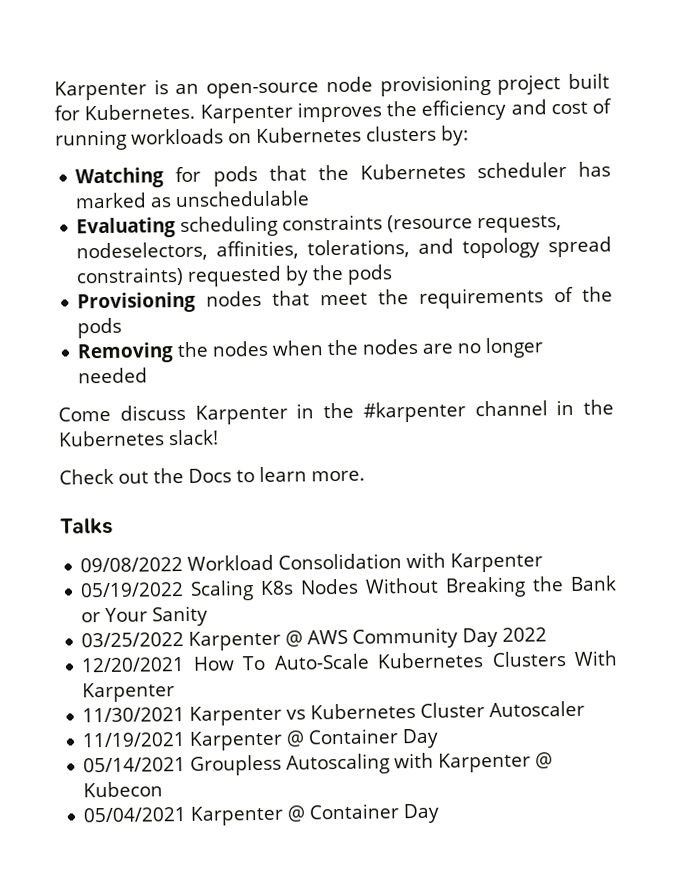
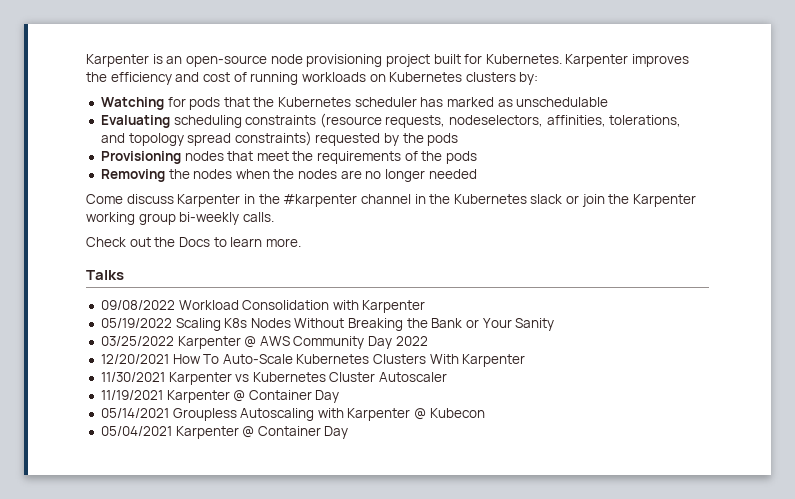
- Come discuss Karpenter in the #karpenter channel in the Kubernetes slack!
+ Come discuss Karpenter in the #karpenter channel in the Kubernetes slack or join the Karpenter working group bi-weekly calls.

